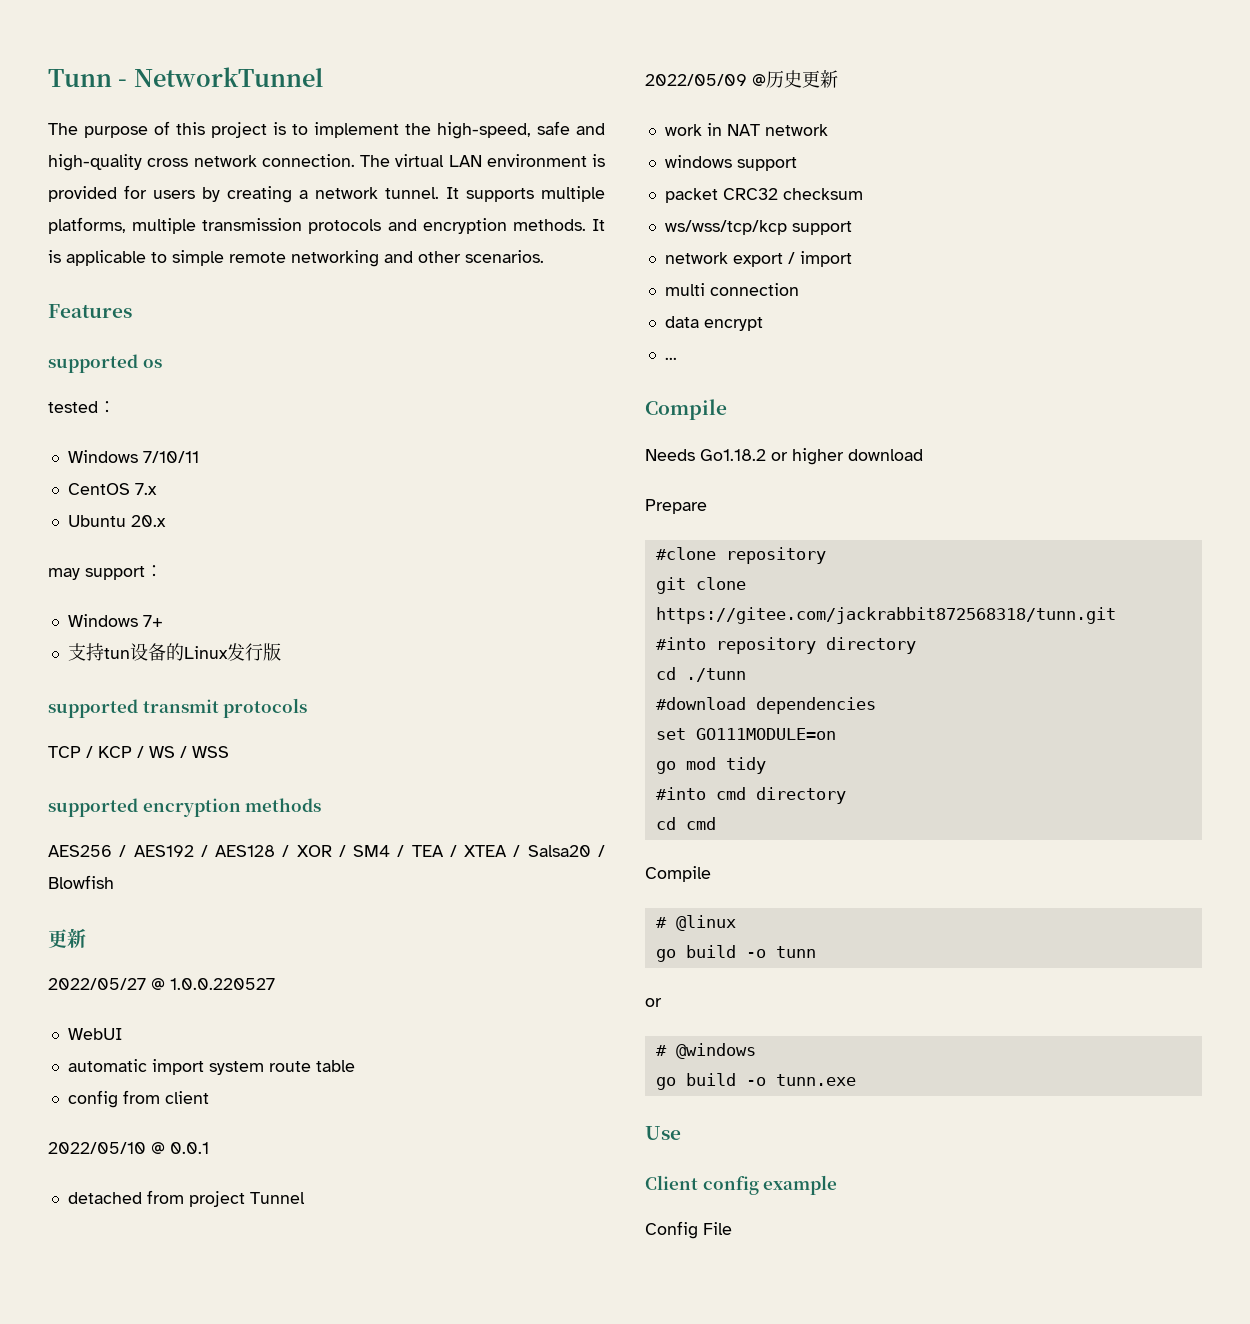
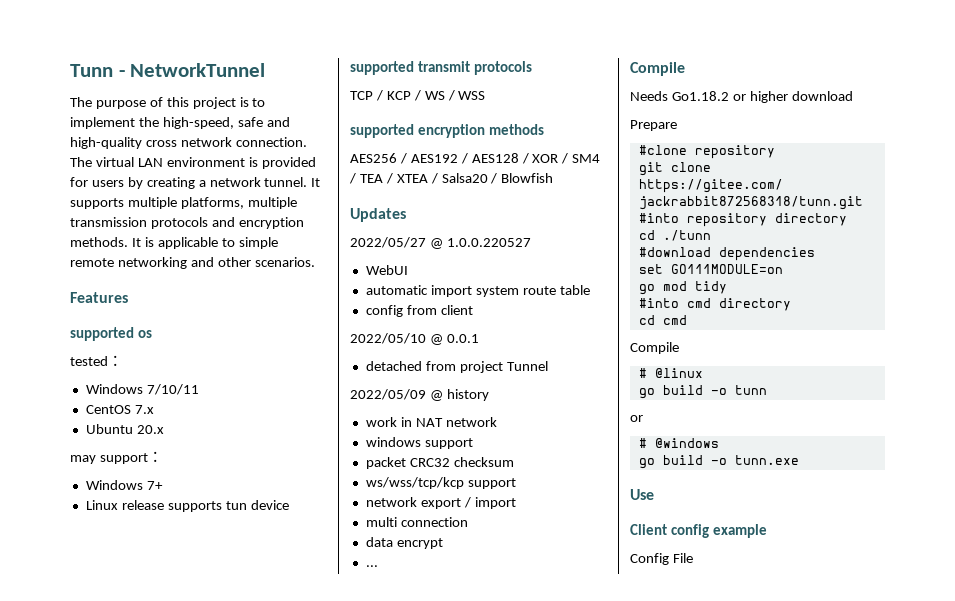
- 支持tun设备的Linux发行版
+ Linux release supports tun device
  AES256 / AES192 / AES128 / XOR / SM4 / TEA / XTEA / Salsa20 / Blowfish
- 更新
+ Updates
- 2022/05/09 @历史更新
+ 2022/05/09 @ history

